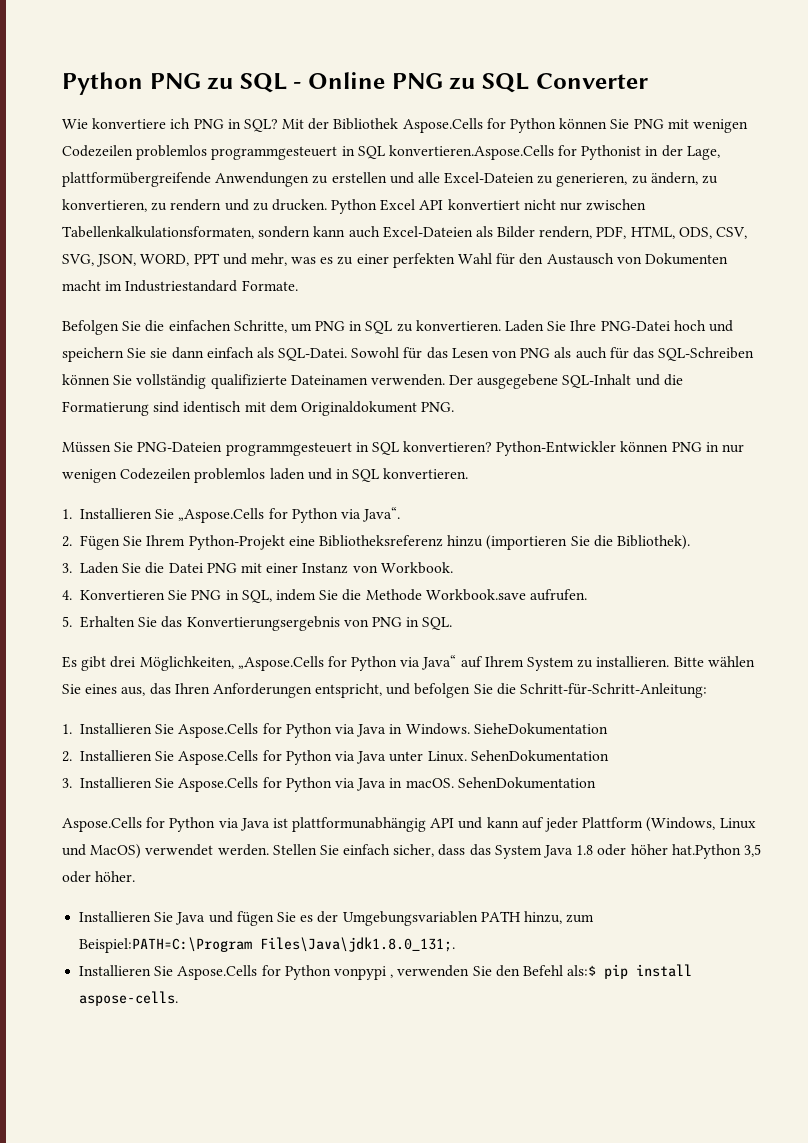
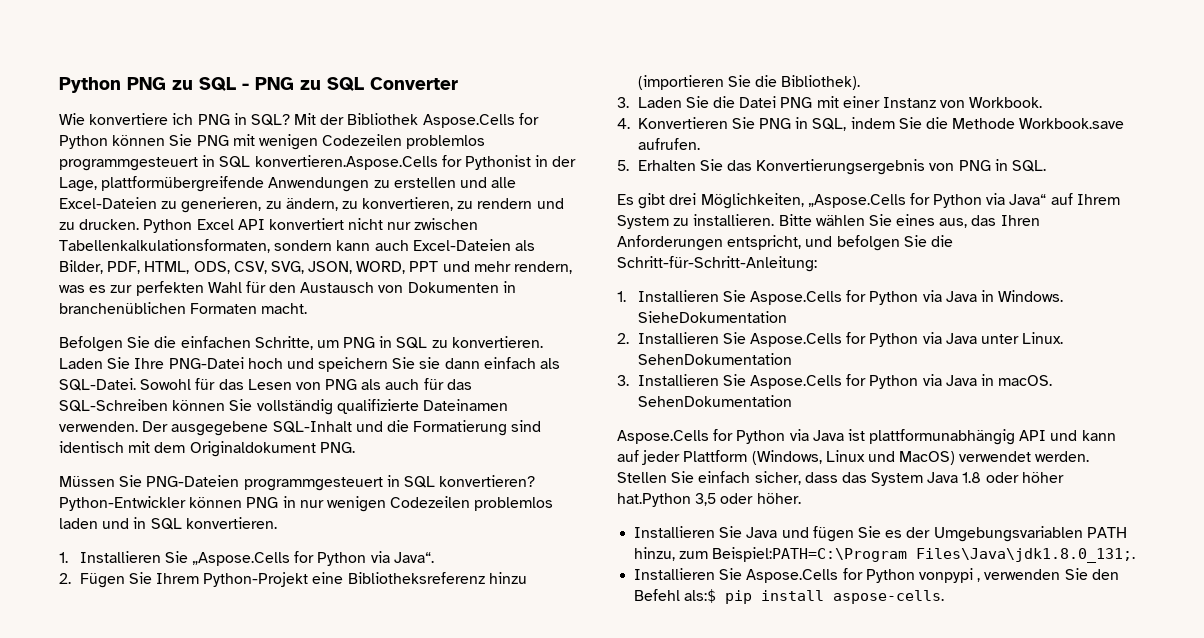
- Python PNG zu SQL - Online PNG zu SQL Converter
+ Python PNG zu SQL - PNG zu SQL Converter
- Python Excel API konvertiert nicht nur zwischen Tabellenkalkulationsformaten, sondern kann auch Excel-Dateien als Bilder rendern, PDF, HTML, ODS, CSV, SVG, JSON, WORD, PPT und mehr, was es zu einer perfekten Wahl für den Austausch von Dokumenten macht im Industriestandard Formate.
+ Python Excel API konvertiert nicht nur zwischen Tabellenkalkulationsformaten, sondern kann auch Excel-Dateien als Bilder, PDF, HTML, ODS, CSV, SVG, JSON, WORD, PPT und mehr rendern, was es zur perfekten Wahl für den Austausch von Dokumenten in branchenüblichen Formaten macht.

